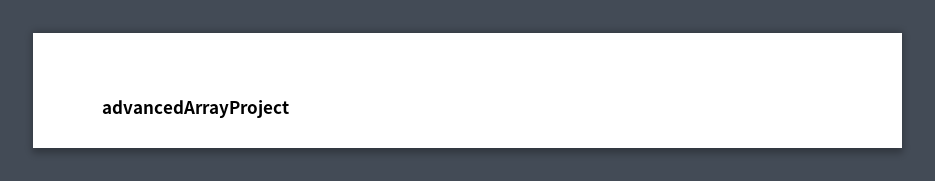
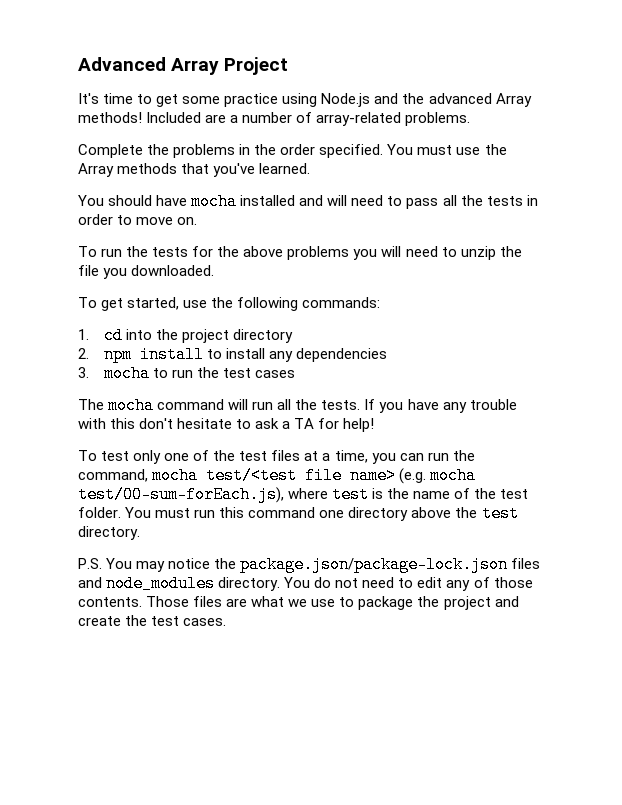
- advancedArrayProject
+ Advanced Array Project
+ It's time to get some practice using Node.js and the advanced Array methods! Included are a number of array-related problems.
+ Complete the problems in the order specified. You must use the Array methods that you've learned.
+ You should have mocha installed and will need to pass all the tests in order to move on.
+ To run the tests for the above problems you will need to unzip the file you downloaded.
+ To get started, use the following commands:
+ 1. cd into the project directory
+ 2. npm install to install any dependencies
+ 3. mocha to run the test cases
+ The mocha command will run all the tests. If you have any trouble with this don't hesitate to ask a TA for help!
+ To test only one of the test files at a time, you can run the command, mocha test/<test file name> (e.g. mocha test/00-sum-forEach.js), where test is the name of the test folder. You must run this command one directory above the test directory.
+ P.S. You may notice the package.json/package-lock.json files and node_modules directory. You do not need to edit any of those contents. Those files are what we use to package the project and create the test cases.

